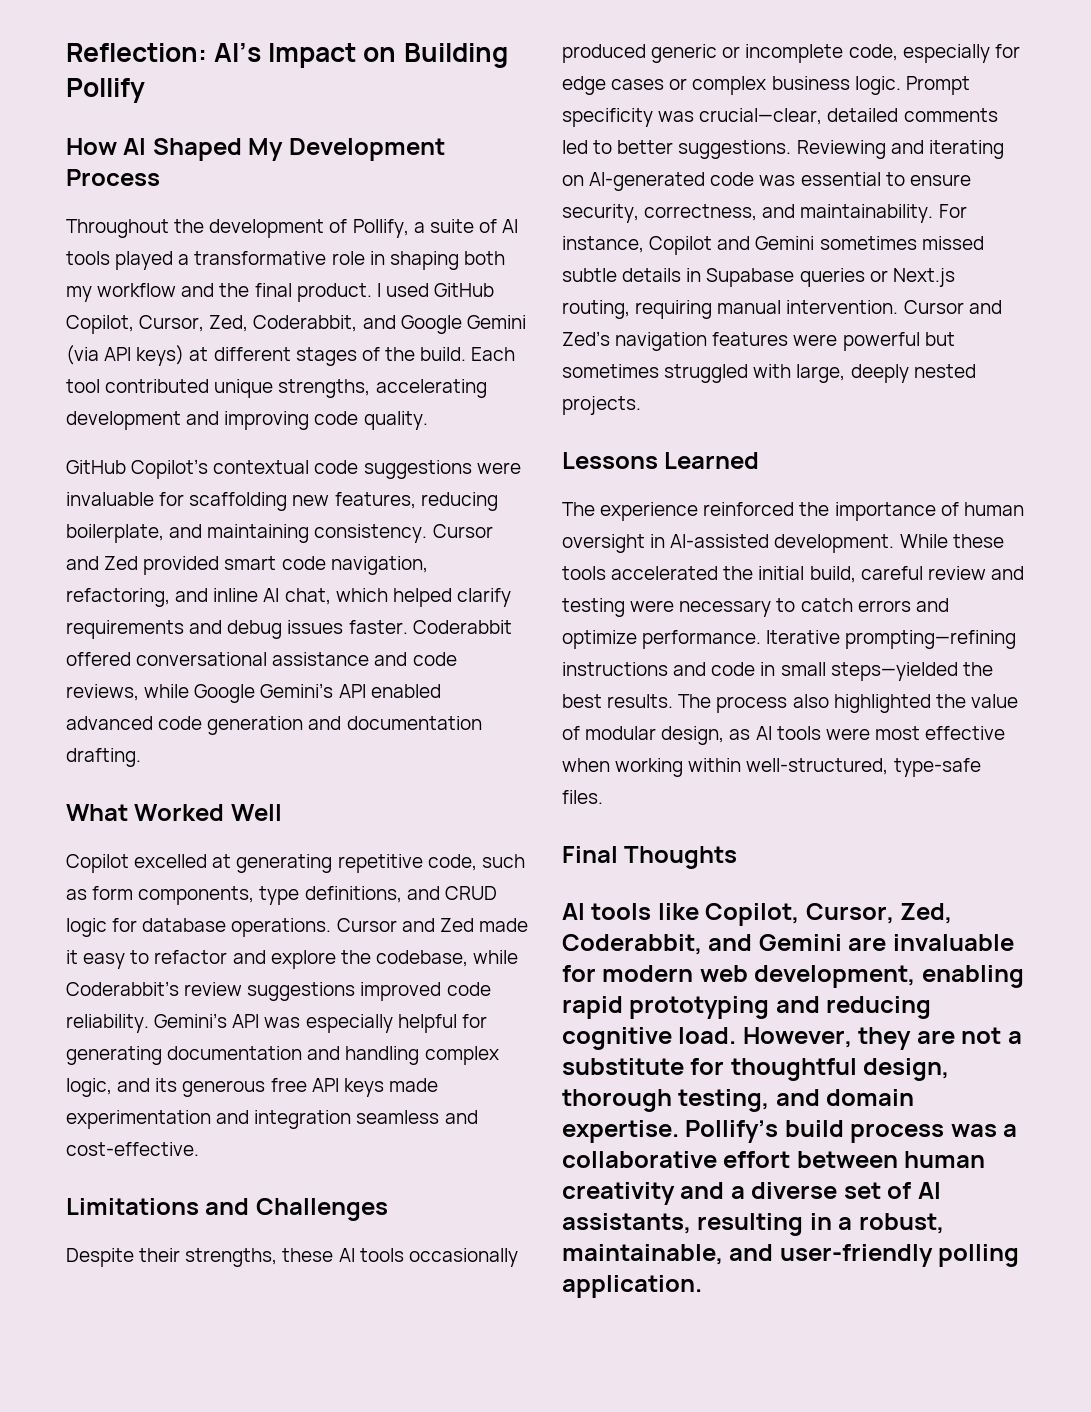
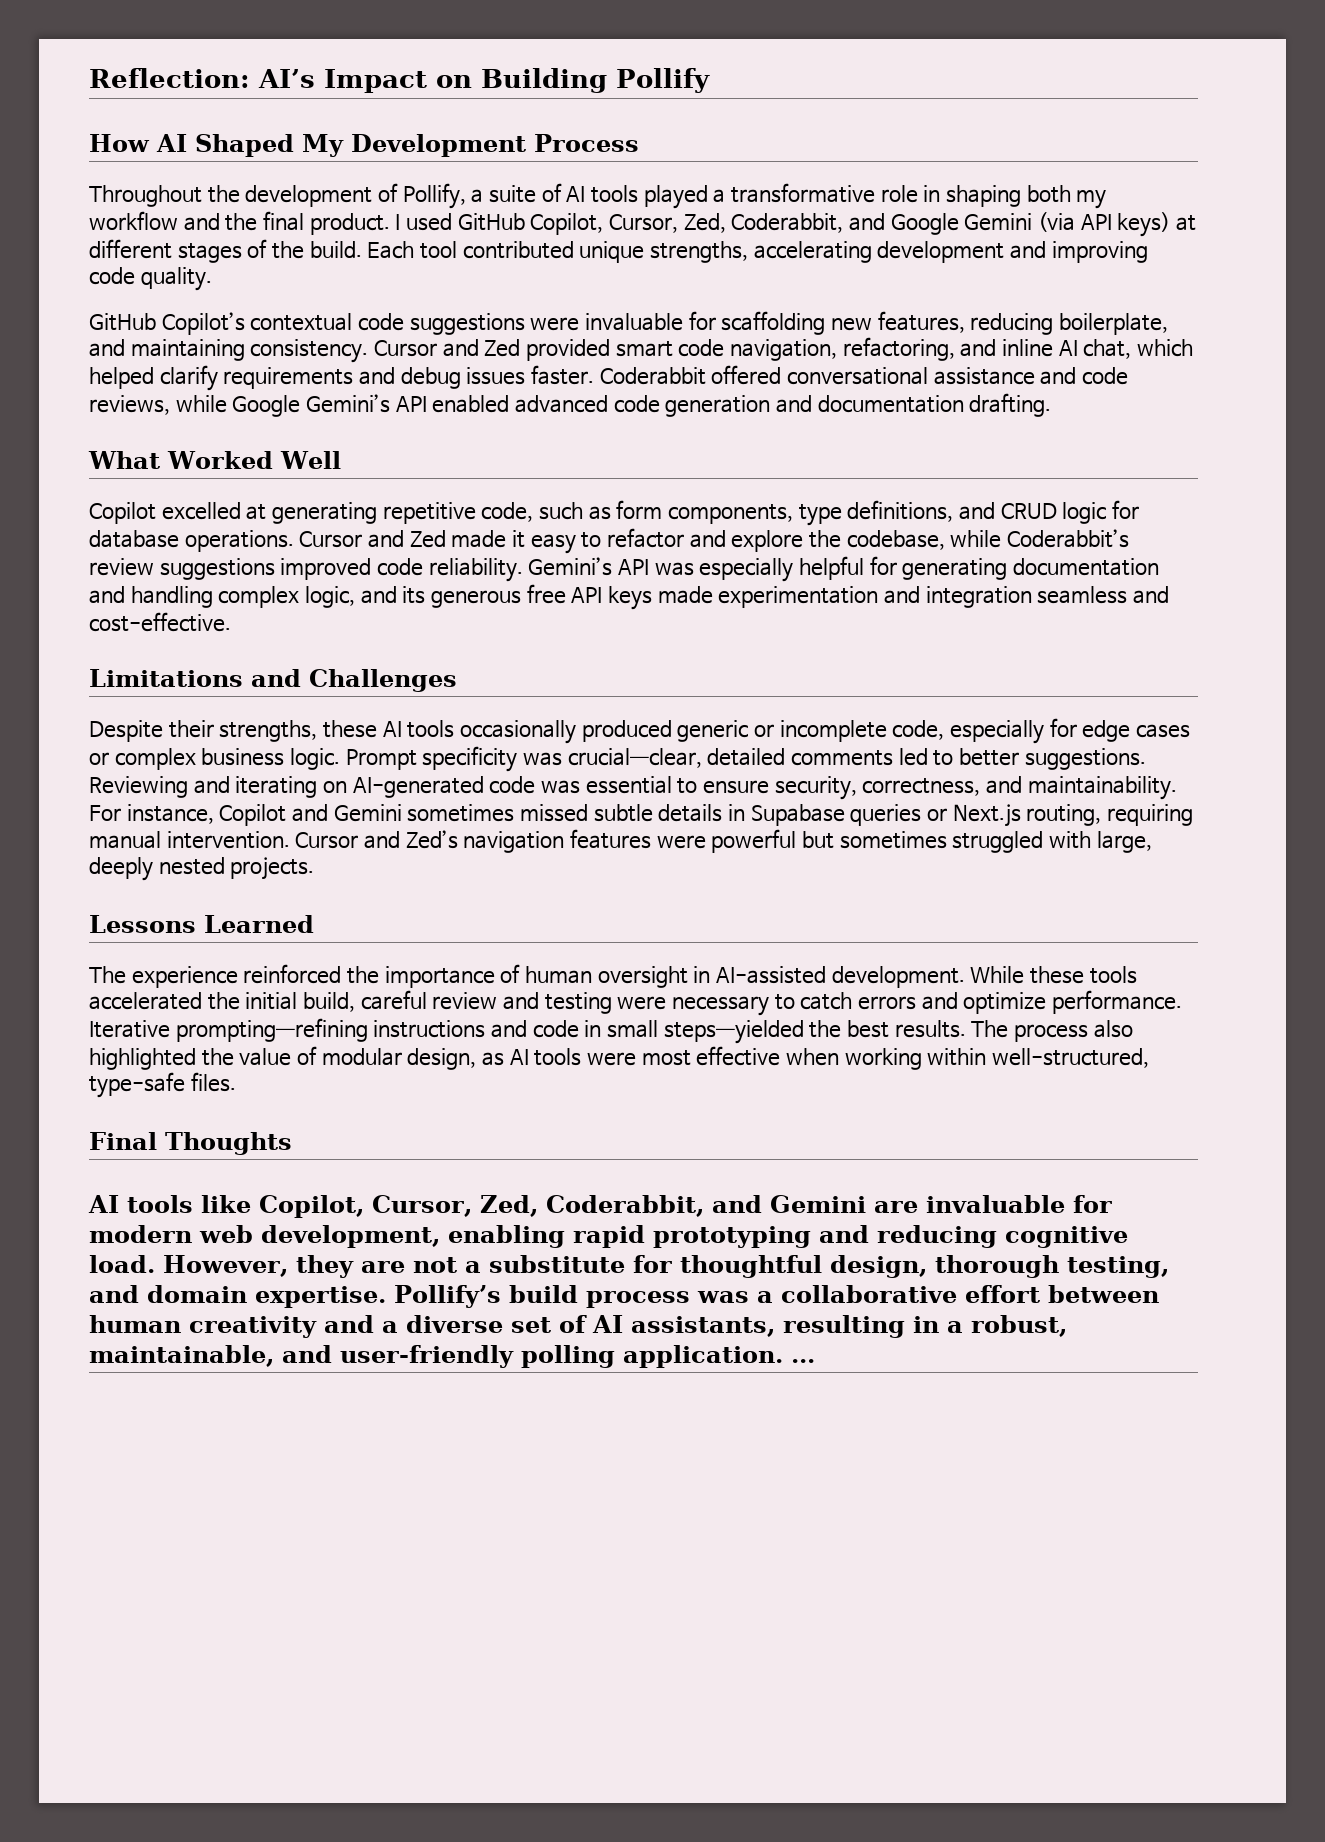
- Pollify’s build process was a collaborative effort between human creativity and a diverse set of AI assistants, resulting in a robust, maintainable, and user-friendly polling application.
+ Pollify’s build process was a collaborative effort between human creativity and a diverse set of AI assistants, resulting in a robust, maintainable, and user-friendly polling application. ...

